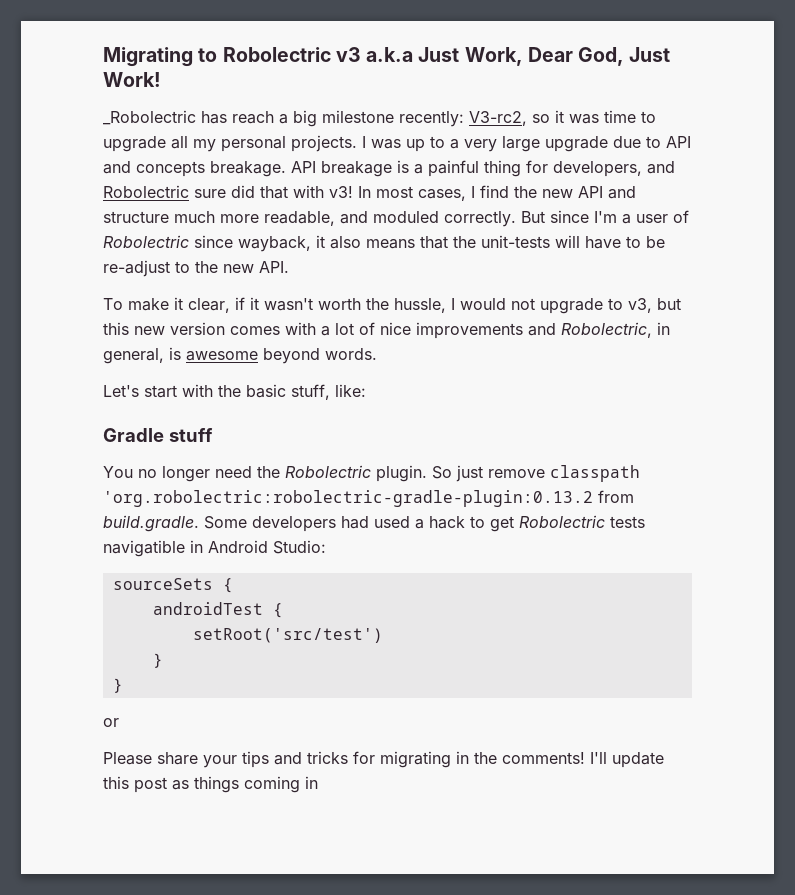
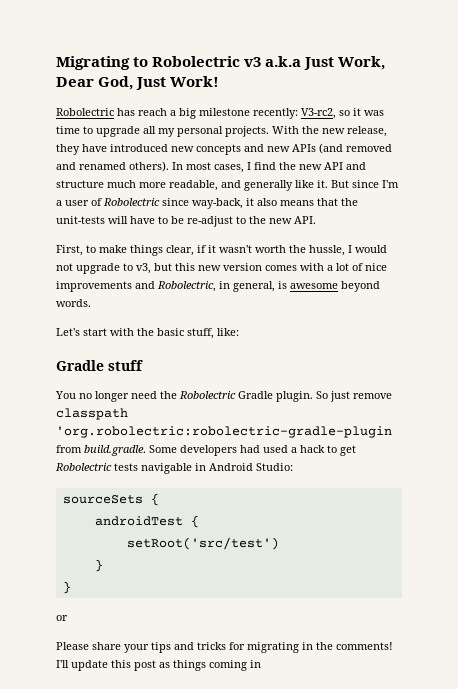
- _Robolectric has reach a big milestone recently: V3-rc2, so it was time to upgrade all my personal projects.
+ Robolectric has reach a big milestone recently: V3-rc2, so it was time to upgrade all my personal projects.
- I was up to a very large upgrade due to API and concepts breakage. API breakage is a painful thing for developers, and Robolectric sure did that with v3!
+ With the new release, they have introduced new concepts and new APIs (and removed and renamed others).
- In most cases, I find the new API and structure much more readable, and moduled correctly.
+ In most cases, I find the new API and structure much more readable, and generally like it.
- But since I'm a user of Robolectric since wayback, it also means that the unit-tests will have to be re-adjust to the new API.
+ But since I'm a user of Robolectric since way-back, it also means that the unit-tests will have to be re-adjust to the new API.
- To make it clear, if it wasn't worth the hussle, I would not upgrade to v3, but this new version comes with a lot of nice improvements and Robolectric, in general, is awesome beyond words.
+ First, to make things clear, if it wasn't worth the hussle, I would not upgrade to v3, but this new version comes with a lot of nice improvements and Robolectric, in general, is awesome beyond words.
- You no longer need the Robolectric plugin.
+ You no longer need the Robolectric Gradle plugin.
- So just remove classpath 'org.robolectric:robolectric-gradle-plugin:0.13.2 from build.gradle. Some developers had used a hack to get Robolectric tests navigatible in Android Studio:
+ So just remove classpath 'org.robolectric:robolectric-gradle-plugin from build.gradle. Some developers had used a hack to get Robolectric tests navigable in Android Studio:

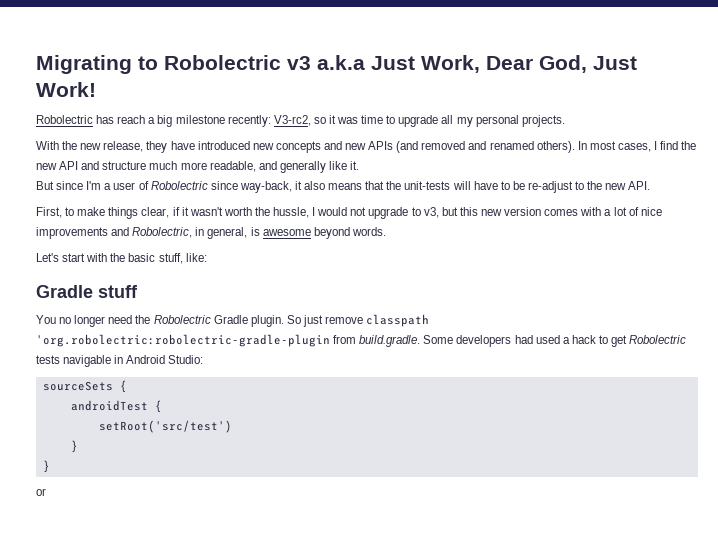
- Robolectric has reach a big milestone recently: V3-rc2, so it was time to upgrade all my personal projects. With the new release, they have introduced new concepts and new APIs (and removed and renamed others).
+ Robolectric has reach a big milestone recently: V3-rc2, so it was time to upgrade all my personal projects.
+ With the new release, they have introduced new concepts and new APIs (and removed and renamed others).
- In most cases, I find the new API and structure much more readable, and generally like it. But since I'm a user of Robolectric since way-back, it also means that the unit-tests will have to be re-adjust to the new API.
+ In most cases, I find the new API and structure much more readable, and generally like it.
+ But since I'm a user of Robolectric since way-back, it also means that the unit-tests will have to be re-adjust to the new API.
- Please share your tips and tricks for migrating in the comments! I'll update this post as things coming in

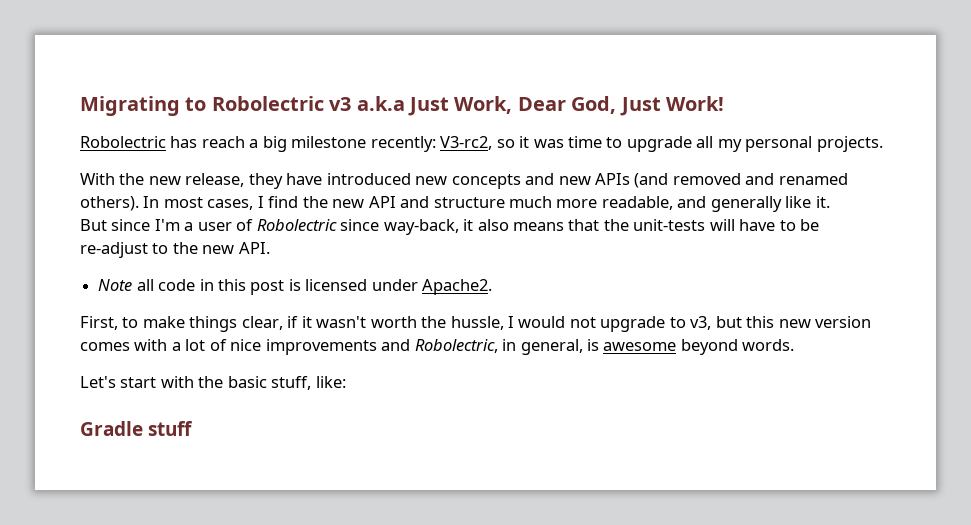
+ Note all code in this post is licensed under Apache2.
- You no longer need the Robolectric Gradle plugin. So just remove classpath 'org.robolectric:robolectric-gradle-plugin from build.gradle. Some developers had used a hack to get Robolectric tests navigable in Android Studio:
- sourceSets {
- androidTest {
- setRoot('src/test')
- }
- }
- or

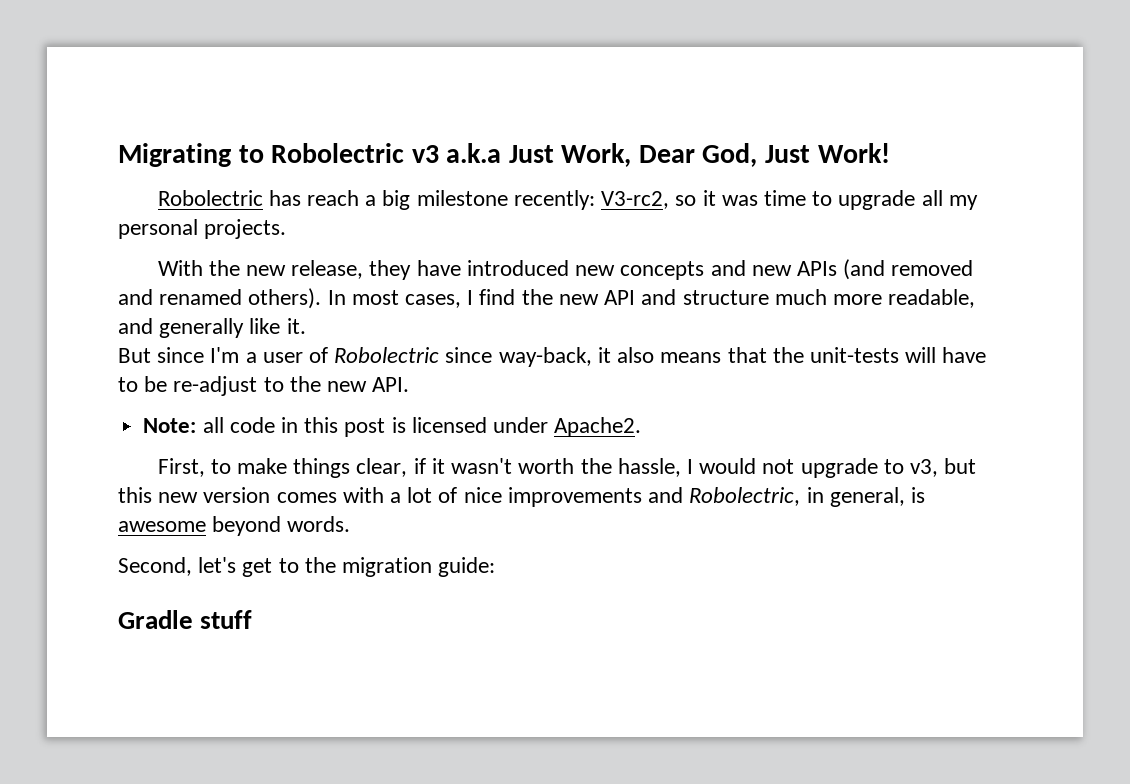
- Note all code in this post is licensed under Apache2.
+ Note: all code in this post is licensed under Apache2.
- First, to make things clear, if it wasn't worth the hussle, I would not upgrade to v3, but this new version comes with a lot of nice improvements and Robolectric, in general, is awesome beyond words.
+ First, to make things clear, if it wasn't worth the hassle, I would not upgrade to v3, but this new version comes with a lot of nice improvements and Robolectric, in general, is awesome beyond words.
- Let's start with the basic stuff, like:
+ Second, let's get to the migration guide:

